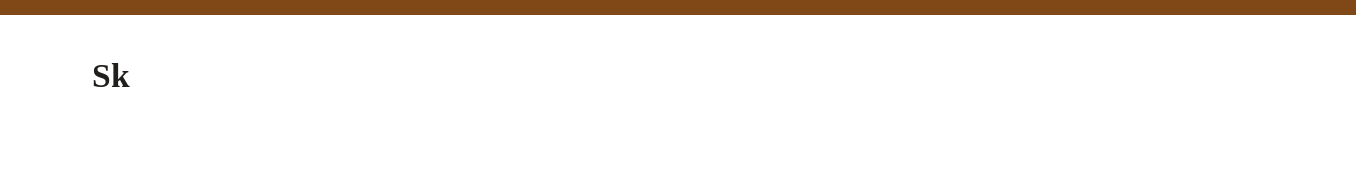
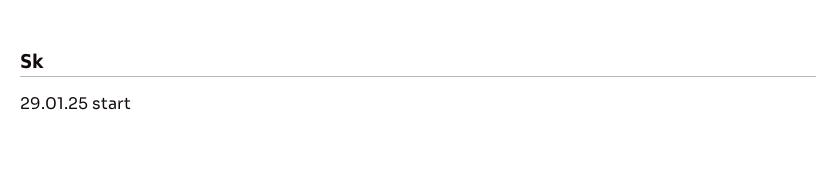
+ 29.01.25 start

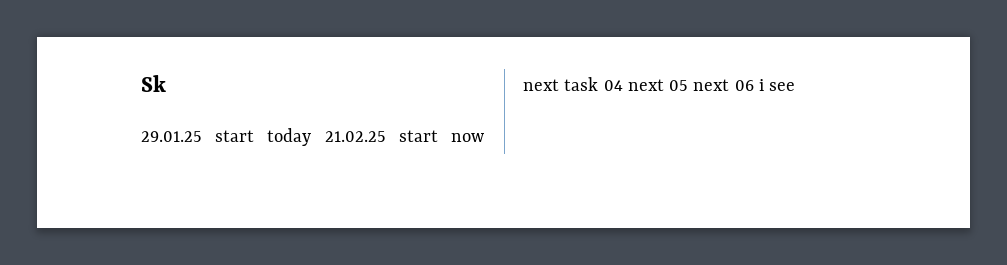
- 29.01.25 start
+ 29.01.25 start today 21.02.25 start now next task 04 next 05 next 06 i see

